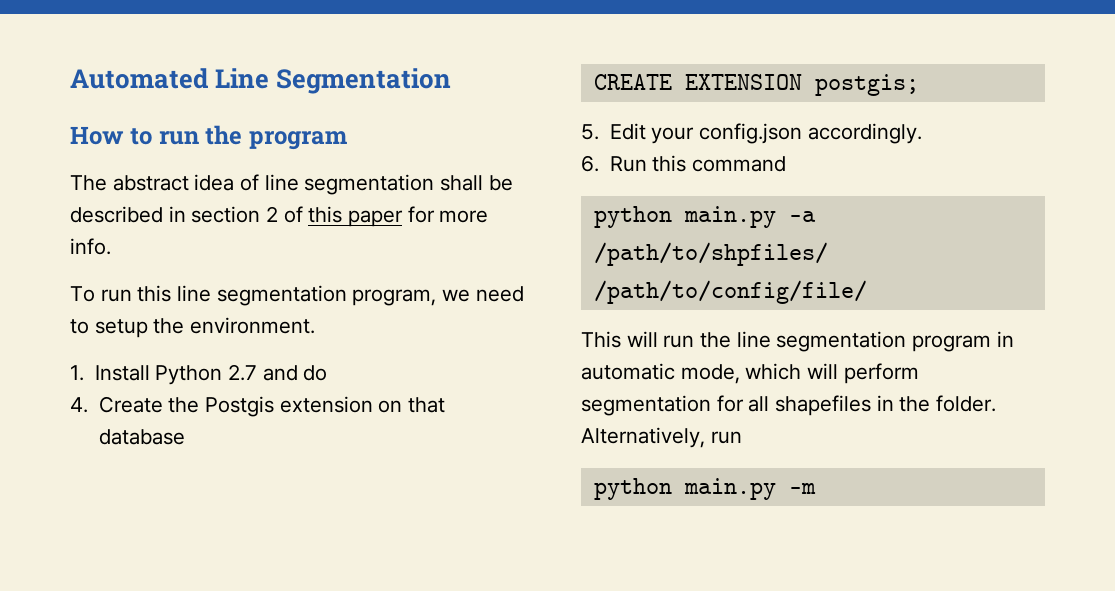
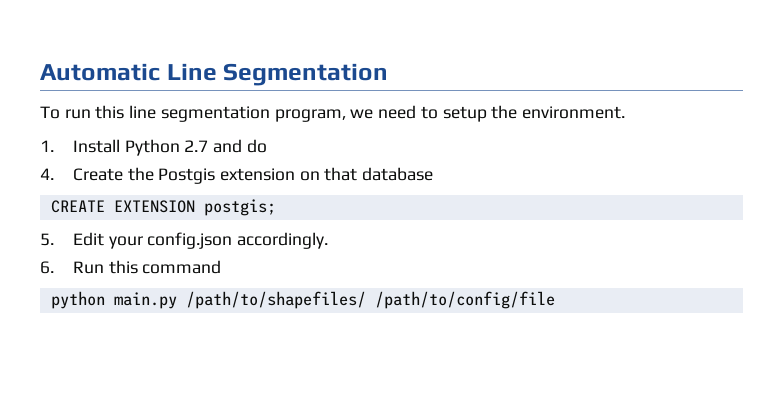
- Automated Line Segmentation
+ Automatic Line Segmentation
- How to run the program
- The abstract idea of line segmentation shall be described in section 2 of this paper for more info.
- python main.py -a /path/to/shpfiles/ /path/to/config/file/
- This will run the line segmentation program in automatic mode, which will perform segmentation for all shapefiles in the folder. Alternatively, run
- python main.py -m
+ python main.py /path/to/shapefiles/ /path/to/config/file

